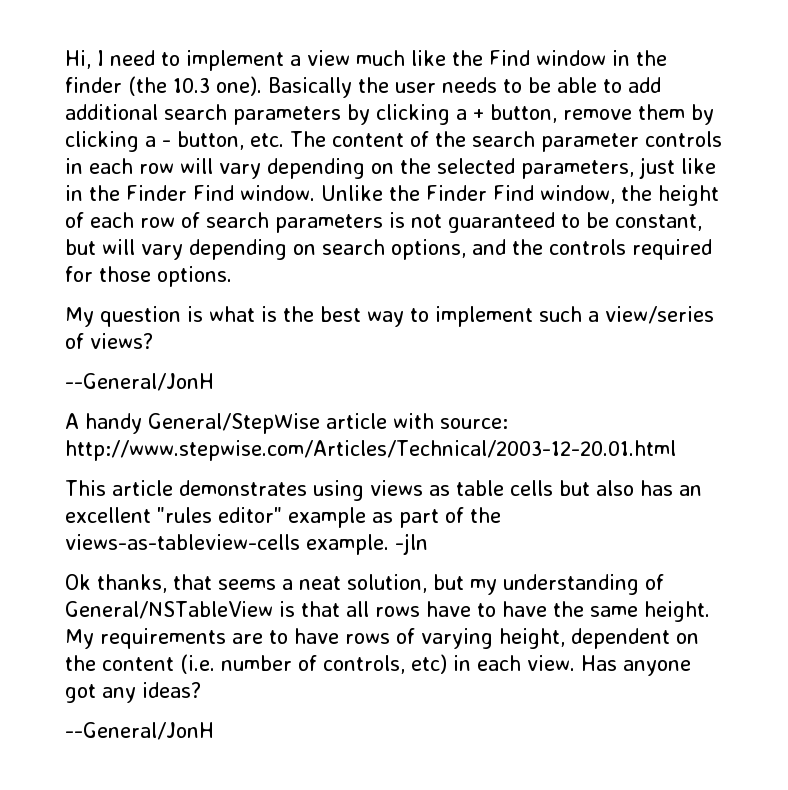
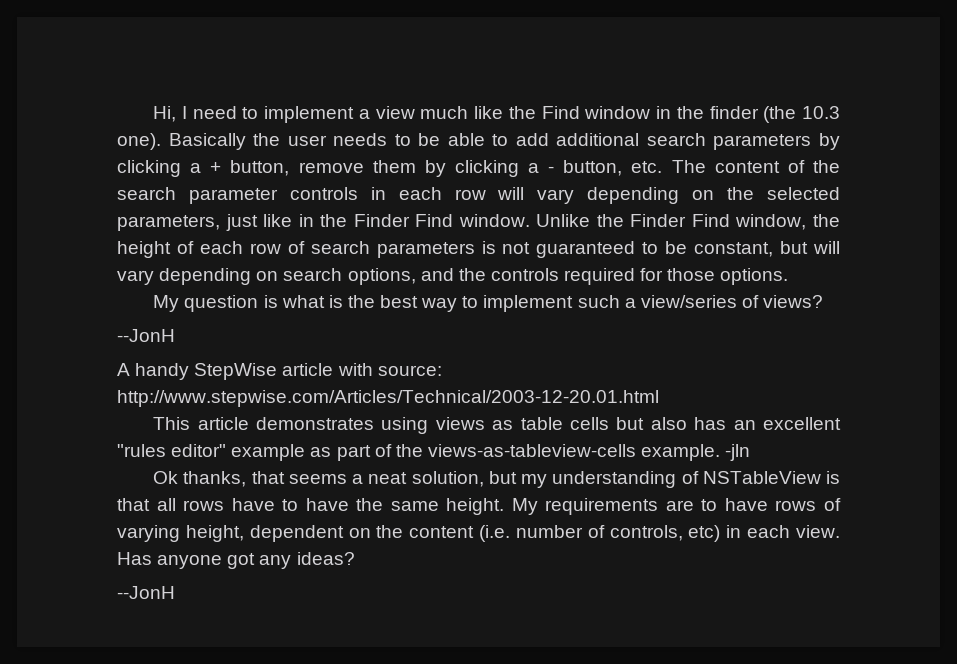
  My question is what is the best way to implement such a view/series of views?
- --General/JonH
+ --JonH
- A handy General/StepWise article with source: http://www.stepwise.com/Articles/Technical/2003-12-20.01.html
+ A handy StepWise article with source: http://www.stepwise.com/Articles/Technical/2003-12-20.01.html
- Ok thanks, that seems a neat solution, but my understanding of General/NSTableView is that all rows have to have the same height.
+ Ok thanks, that seems a neat solution, but my understanding of NSTableView is that all rows have to have the same height.
  Has anyone got any ideas?
- --General/JonH
+ --JonH

